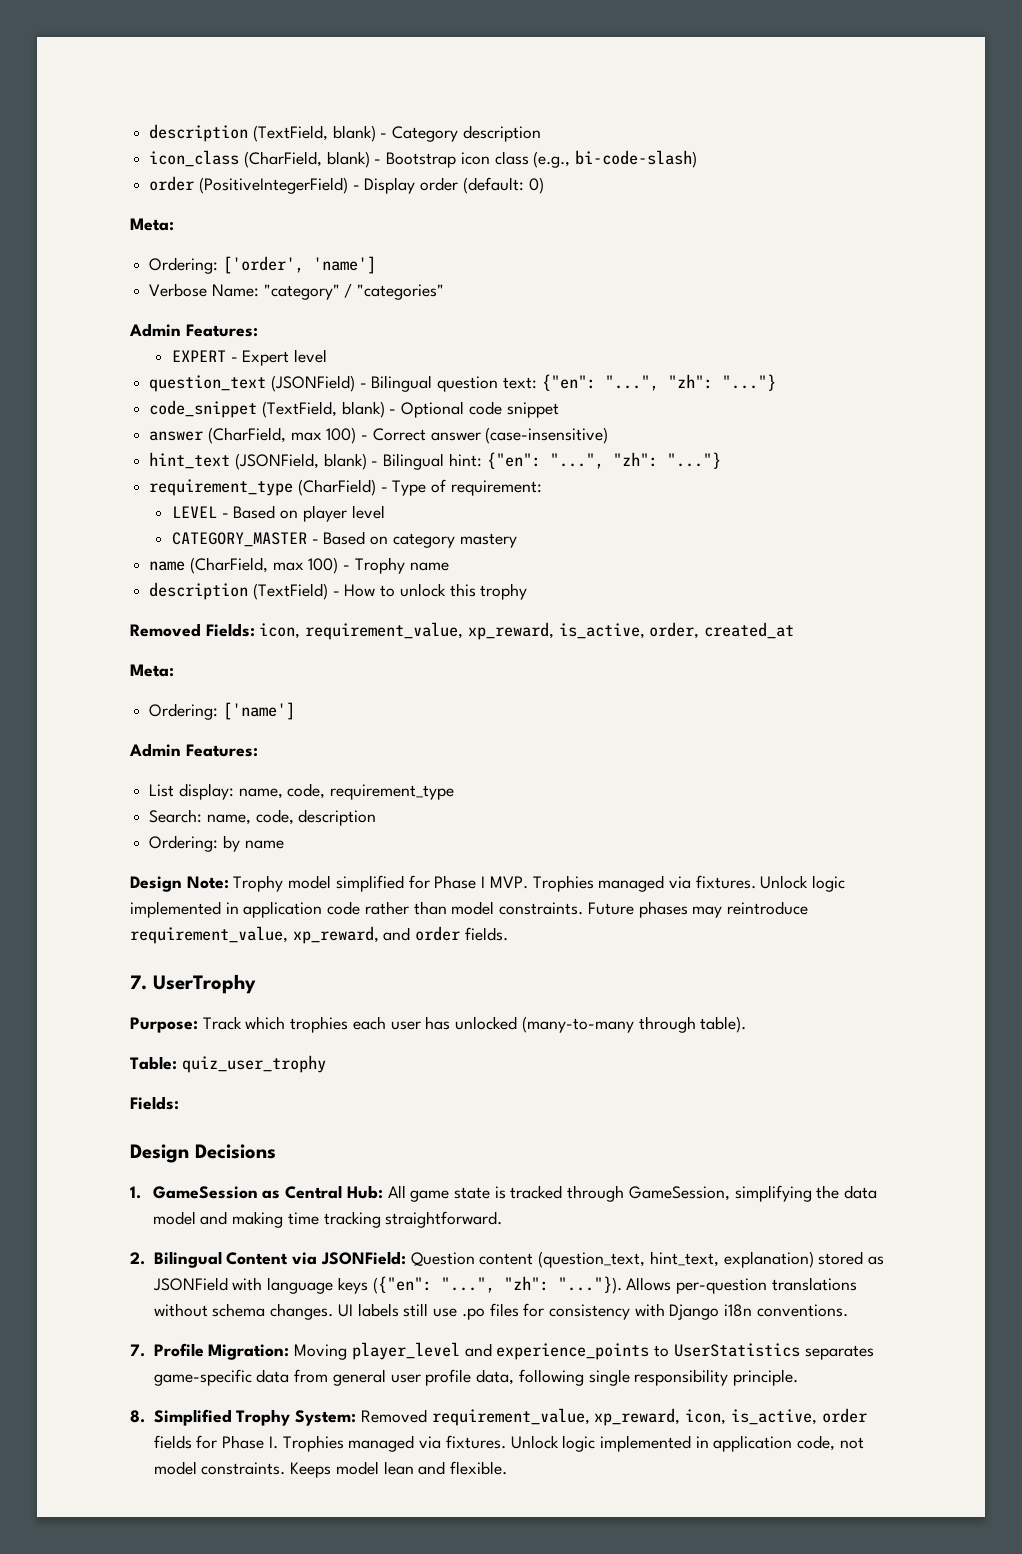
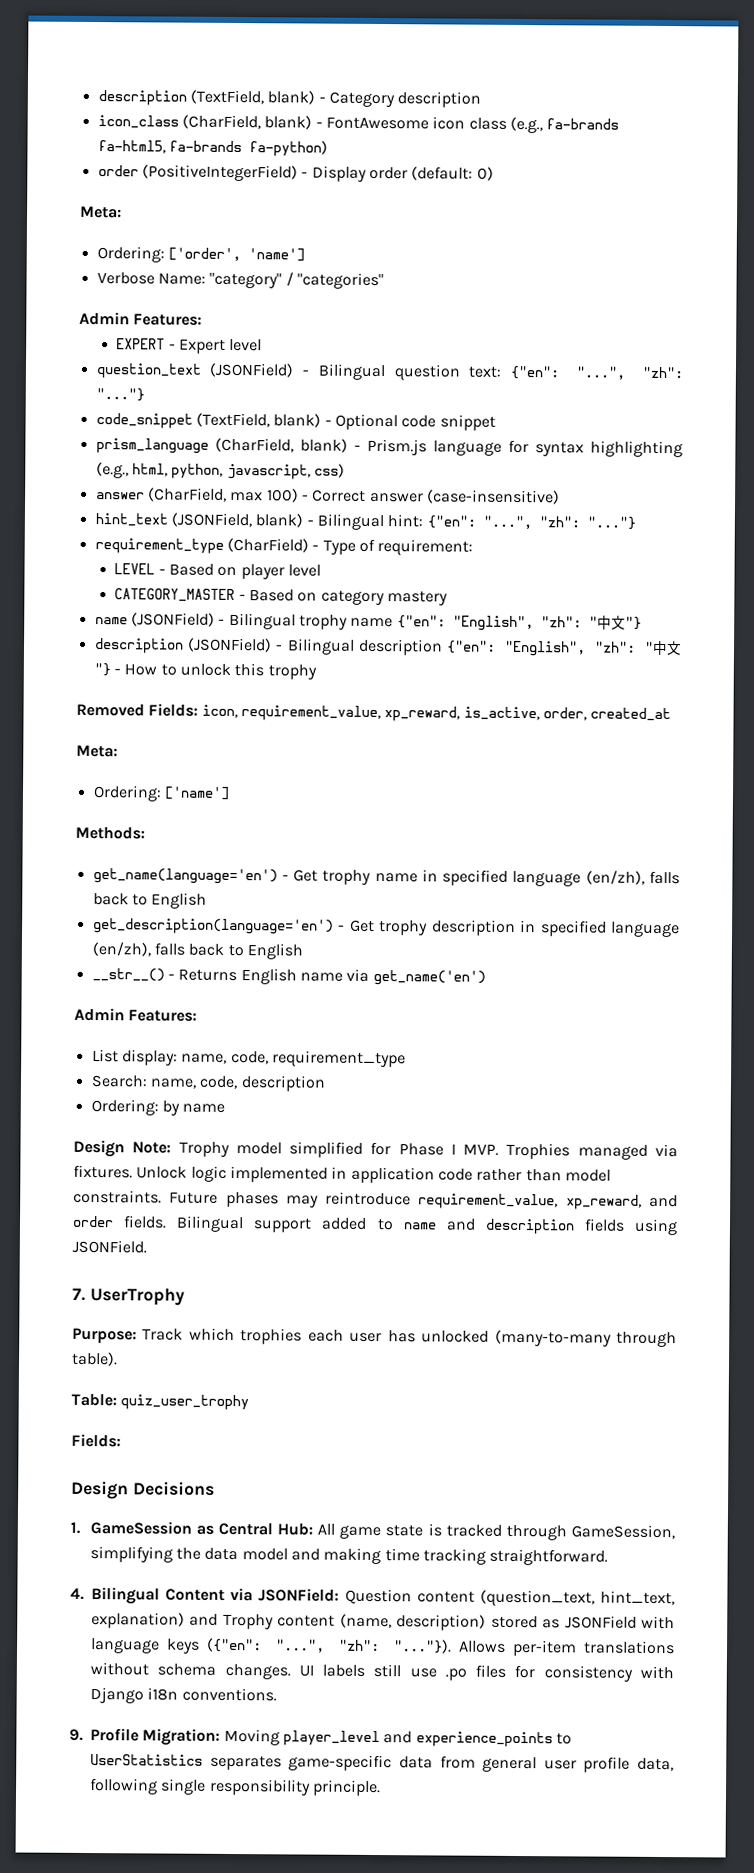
- icon_class (CharField, blank) - Bootstrap icon class (e.g., bi-code-slash)
+ icon_class (CharField, blank) - FontAwesome icon class (e.g., fa-brands fa-html5, fa-brands fa-python)
+ prism_language (CharField, blank) - Prism.js language for syntax highlighting (e.g., html, python, javascript, css)
- name (CharField, max 100) - Trophy name
- description (TextField) - How to unlock this trophy
+ name (JSONField) - Bilingual trophy name {"en": "English", "zh": "中文"}
+ description (JSONField) - Bilingual description {"en": "English", "zh": "中文"} - How to unlock this trophy
+ Methods:
+ get_name(language='en') - Get trophy name in specified language (en/zh), falls back to English
+ get_description(language='en') - Get trophy description in specified language (en/zh), falls back to English
+ __str__() - Returns English name via get_name('en')
+ Bilingual support added to name and description fields using JSONField.
- 2. Bilingual Content via JSONField: Question content (question_text, hint_text, explanation) stored as JSONField with language keys ({"en": "...", "zh": "..."}). Allows per-question translations without schema changes.
+ 4. Bilingual Content via JSONField: Question content (question_text, hint_text, explanation) and Trophy content (name, description) stored as JSONField with language keys ({"en": "...", "zh": "..."}). Allows per-item translations without schema changes.
- 7. Profile Migration: Moving player_level and experience_points to UserStatistics separates game-specific data from general user profile data, following single responsibility principle.
+ 9. Profile Migration: Moving player_level and experience_points to UserStatistics separates game-specific data from general user profile data, following single responsibility principle.
- 8. Simplified Trophy System: Removed requirement_value, xp_reward, icon, is_active, order fields for Phase I. Trophies managed via fixtures. Unlock logic implemented in application code, not model constraints. Keeps model lean and flexible.

